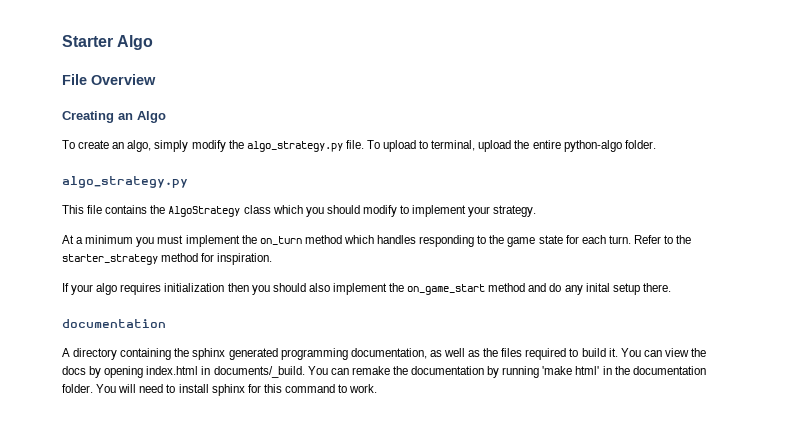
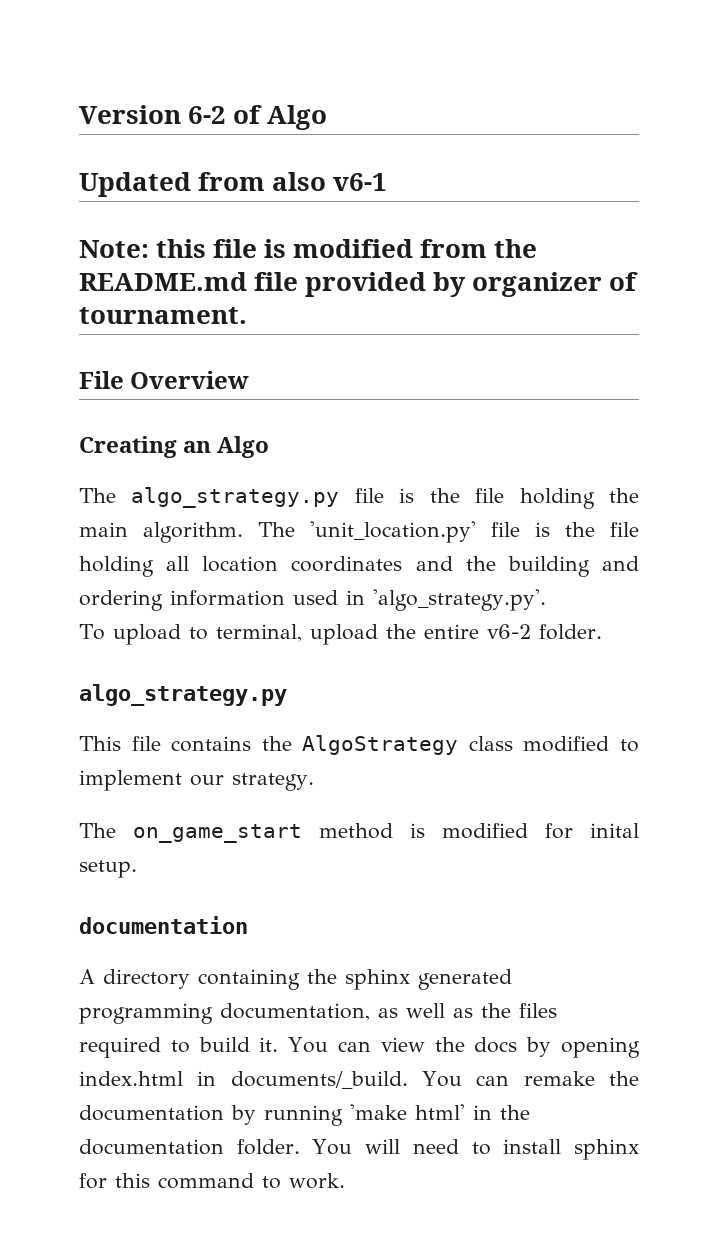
- Starter Algo
+ Version 6-2 of Algo
+ Updated from also v6-1
+ Note: this file is modified from the README.md file provided by organizer of tournament.
- To create an algo, simply modify the algo_strategy.py file. To upload to terminal, upload the entire python-algo folder.
+ The algo_strategy.py file is the file holding the main algorithm. The 'unit_location.py' file is the file holding all location coordinates and the building and ordering information used in 'algo_strategy.py'.
+ To upload to terminal, upload the entire v6-2 folder.
- This file contains the AlgoStrategy class which you should modify to implement your strategy.
+ This file contains the AlgoStrategy class modified to implement our strategy.
- At a minimum you must implement the on_turn method which handles responding to the game state for each turn. Refer to the starter_strategy method for inspiration.
- If your algo requires initialization then you should also implement the on_game_start method and do any inital setup there.
+ The on_game_start method is modified for inital setup.

